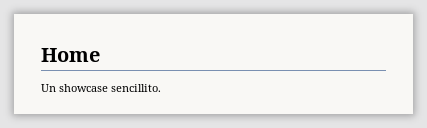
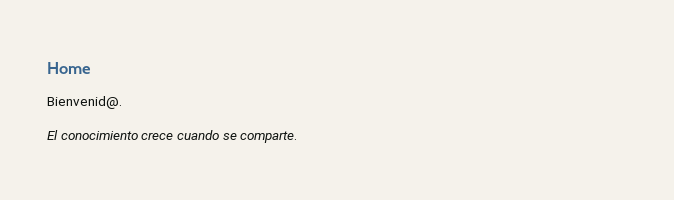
- Un showcase sencillito.
+ Bienvenid@.
+ El conocimiento crece cuando se comparte.

